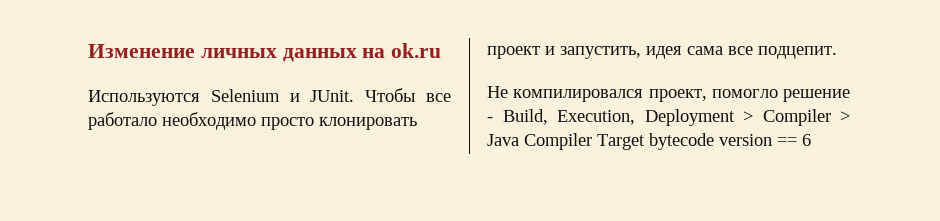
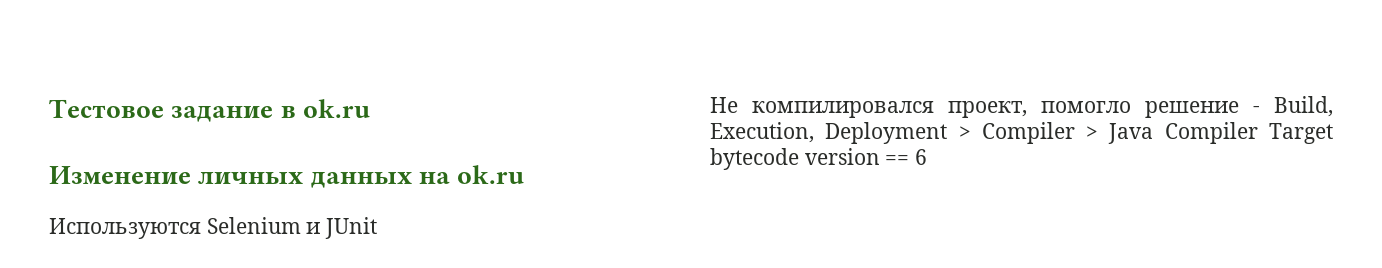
+ Тестовое задание в ok.ru
- Используются Selenium и JUnit. Чтобы все работало необходимо просто клонировать проект и запустить, идея сама все подцепит.
+ Используются Selenium и JUnit

